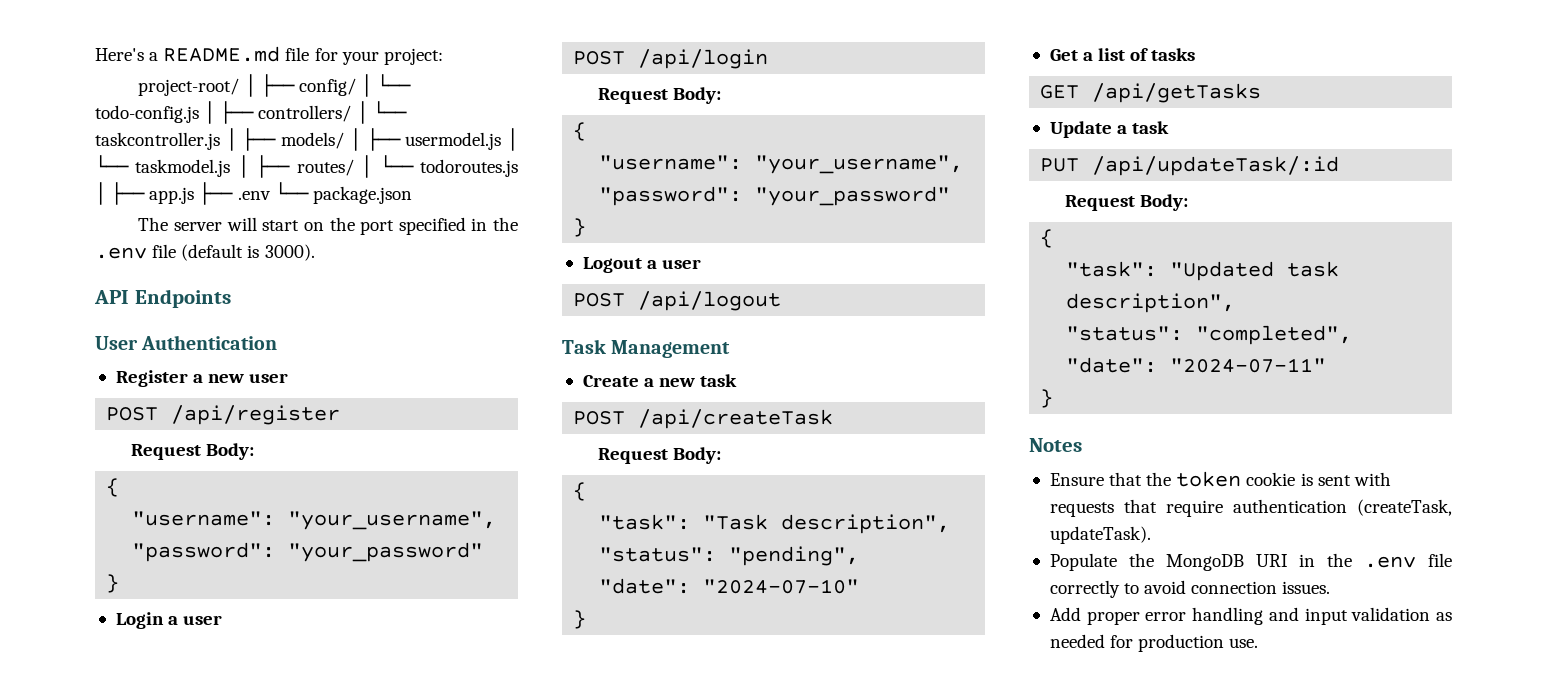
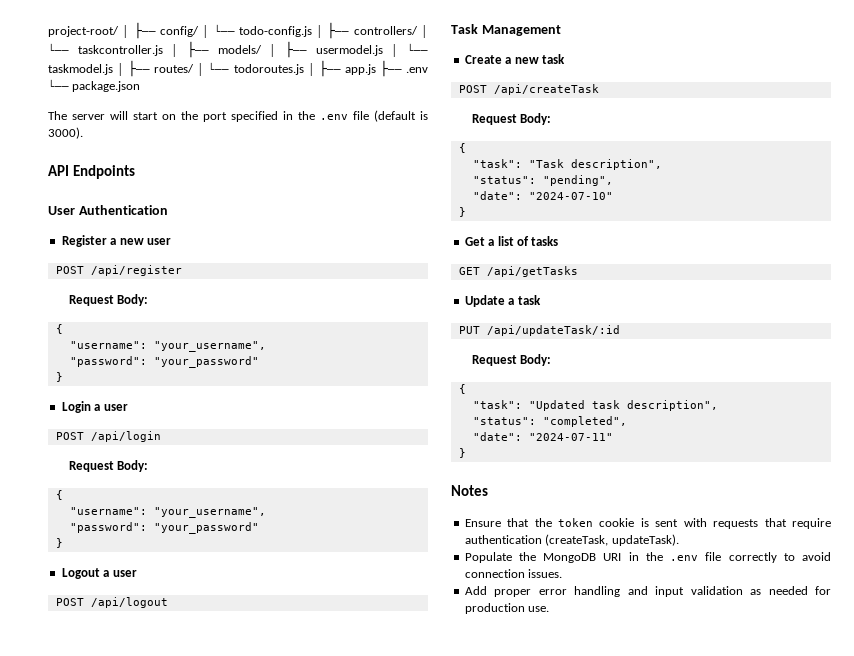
- Here's a README.md file for your project:

